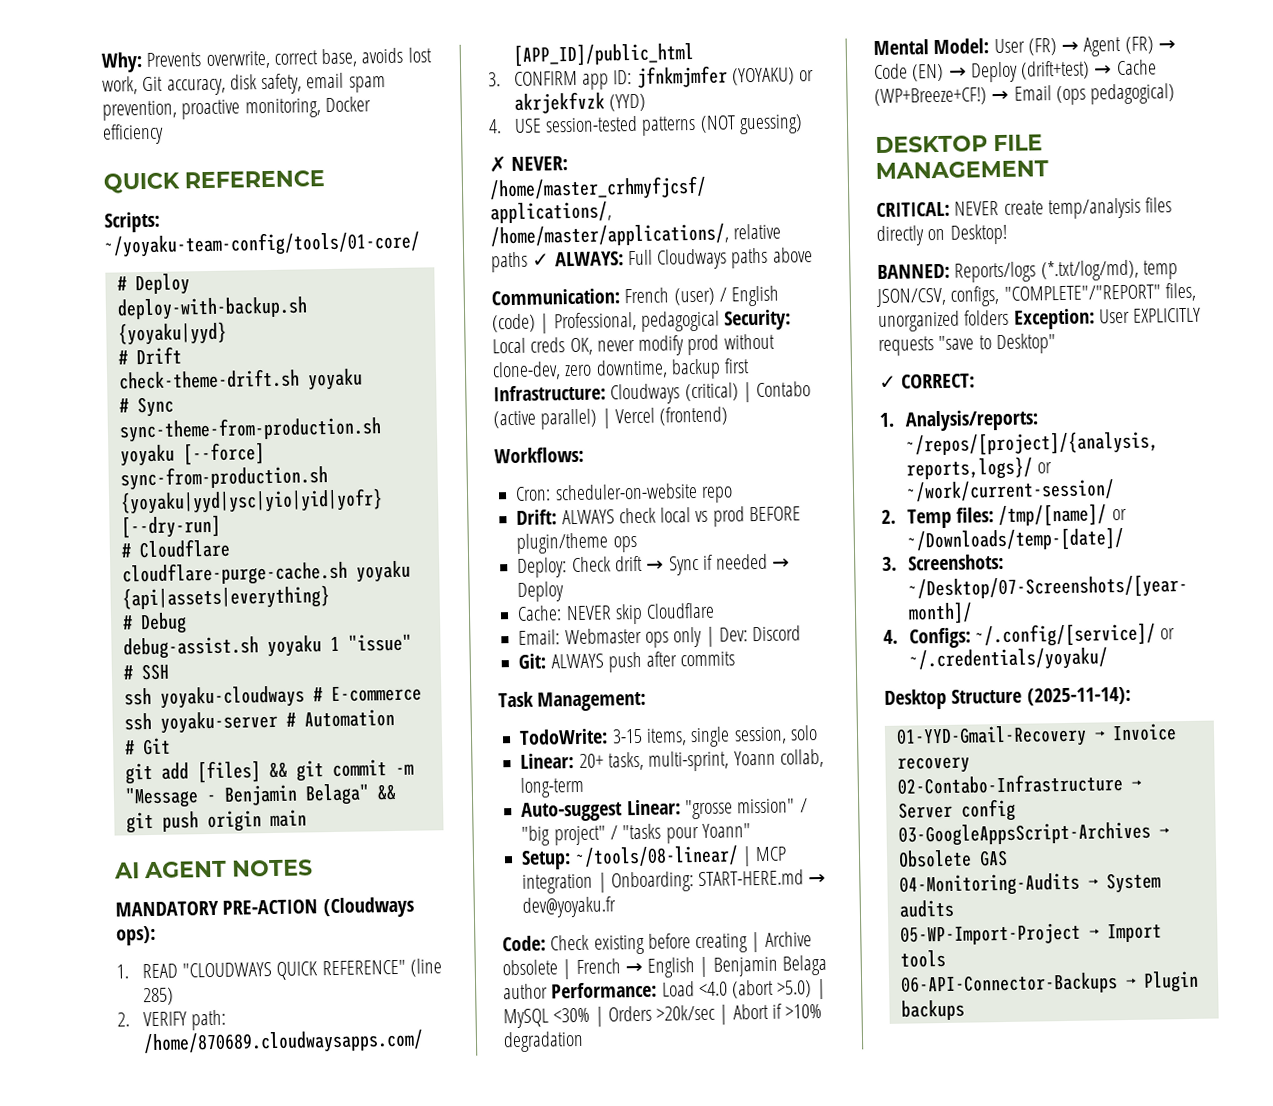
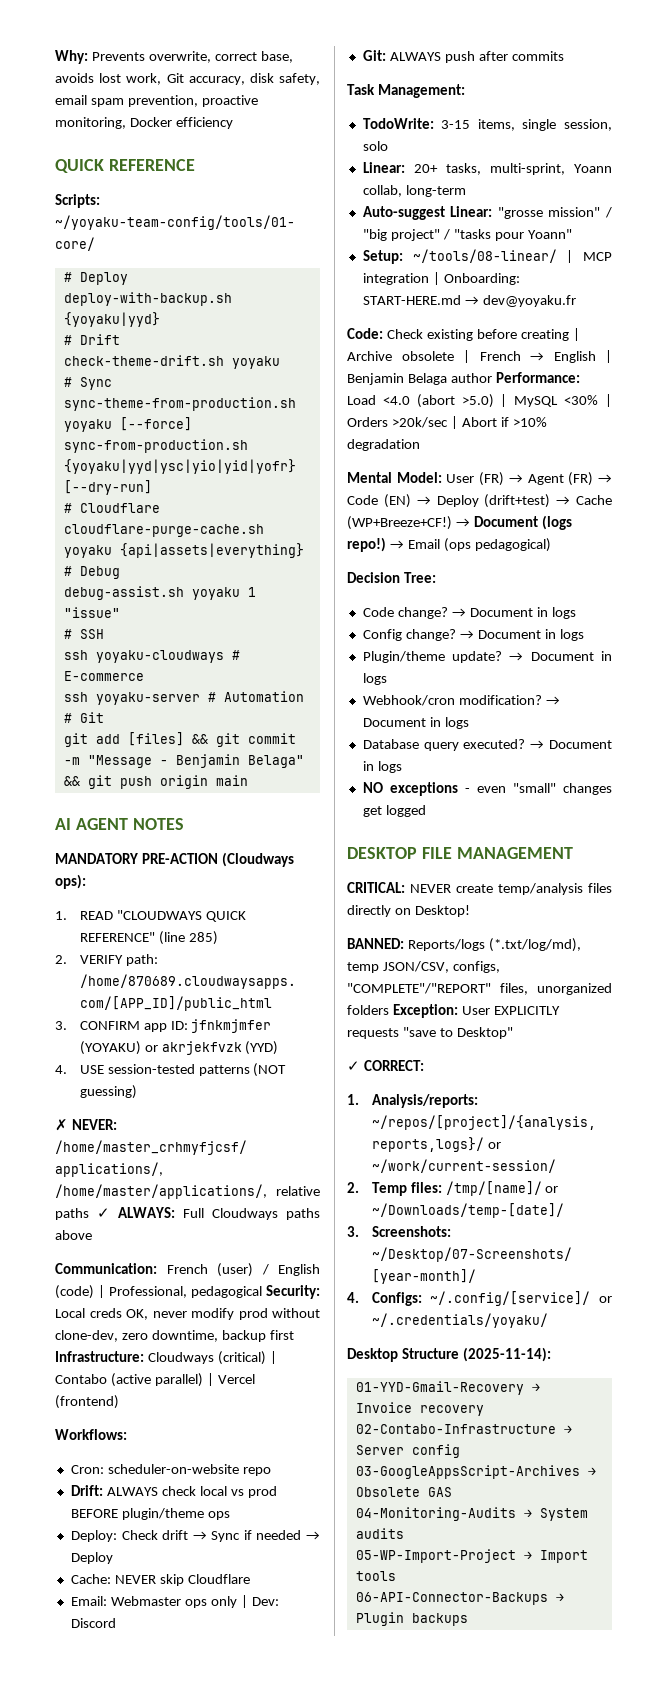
- → Email (ops pedagogical)
+ → Document (logs repo!) → Email (ops pedagogical)
+ Decision Tree:
+ Code change? → Document in logs
+ Config change? → Document in logs
+ Plugin/theme update? → Document in logs
+ Webhook/cron modification? → Document in logs
+ Database query executed? → Document in logs
+ NO exceptions - even "small" changes get logged

